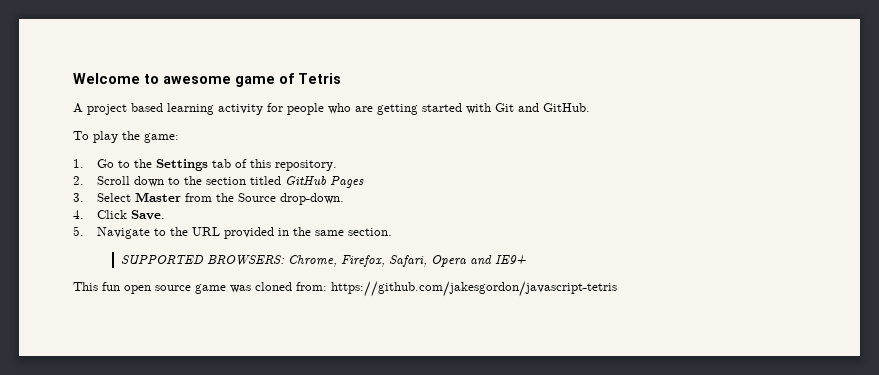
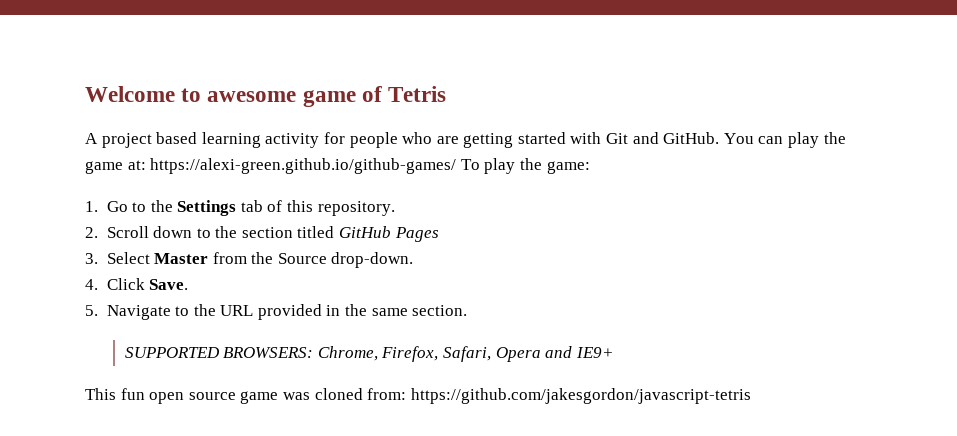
- A project based learning activity for people who are getting started with Git and GitHub.
- To play the game:
+ A project based learning activity for people who are getting started with Git and GitHub. You can play the game at: https://alexi-green.github.io/github-games/ To play the game:

